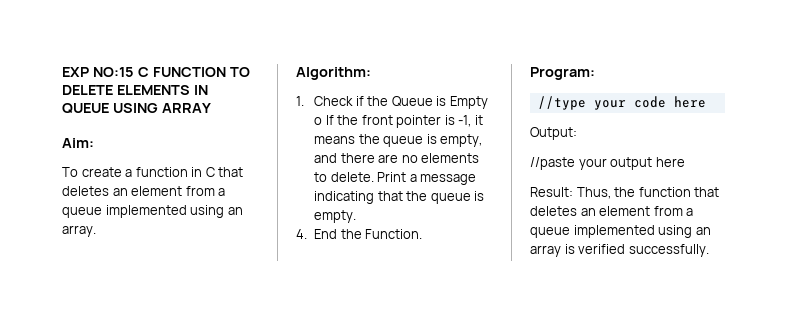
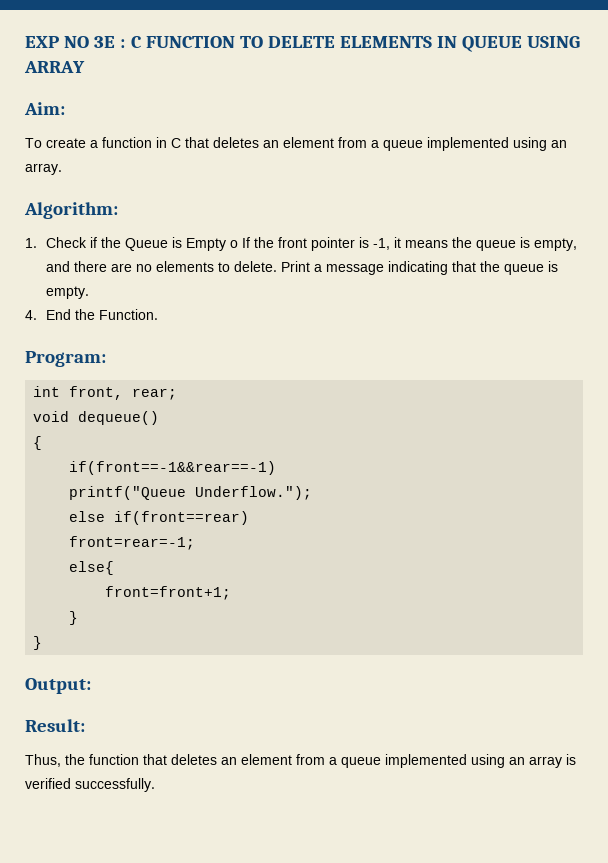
- EXP NO:15 C FUNCTION TO DELETE ELEMENTS IN QUEUE USING ARRAY
+ EXP NO 3E : C FUNCTION TO DELETE ELEMENTS IN QUEUE USING ARRAY
- //type your code here
+ int front, rear;
+ void dequeue()
+ {
+ if(front==-1&&rear==-1)
+ printf("Queue Underflow.");
+ else if(front==rear)
+ front=rear=-1;
+ else{
+ front=front+1;
+ }
+ }
  Output:
- //paste your output here
- Result: Thus, the function that deletes an element from a queue implemented using an array is verified successfully.
+ Result:
+ Thus, the function that deletes an element from a queue implemented using an array is verified successfully.

